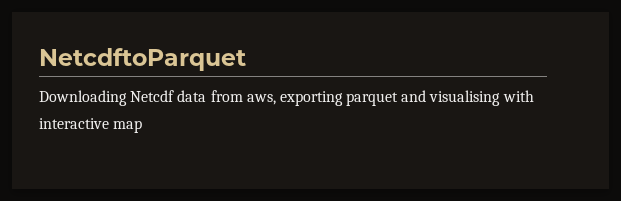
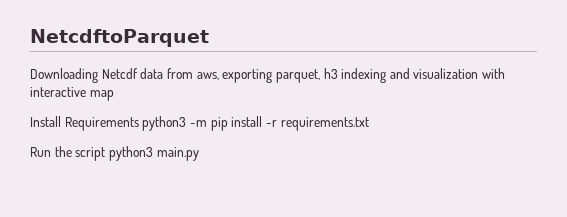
- Downloading Netcdf data from aws, exporting parquet and visualising with interactive map
+ Downloading Netcdf data from aws, exporting parquet, h3 indexing and visualization with interactive map
+ Install Requirements python3 -m pip install -r requirements.txt
+ Run the script python3 main.py

